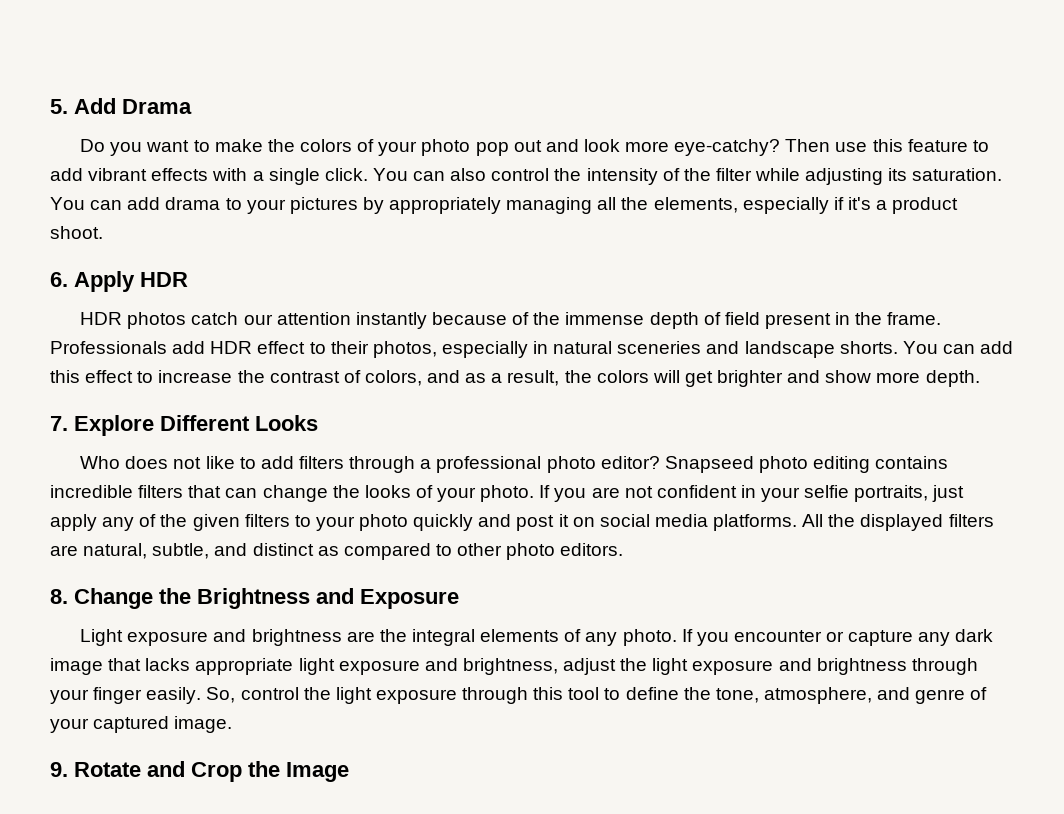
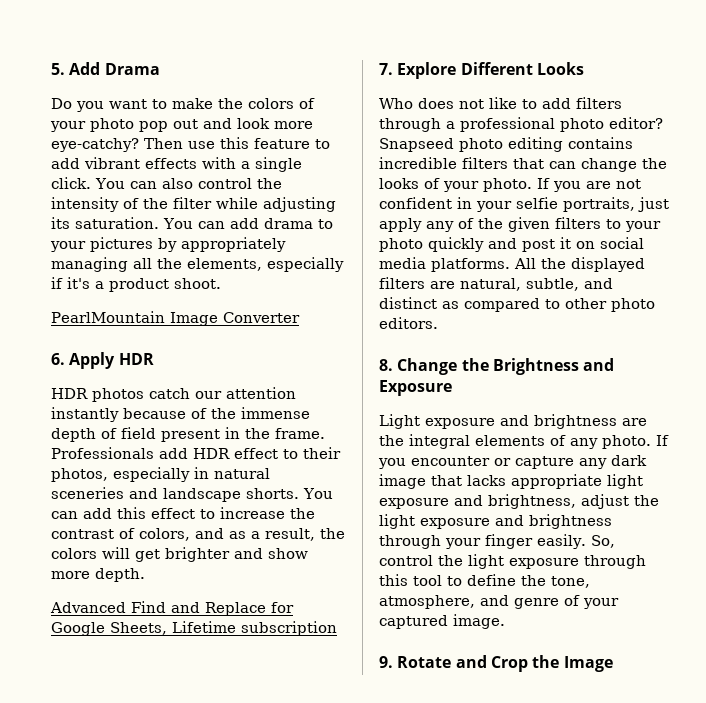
+ PearlMountain Image Converter
+ Advanced Find and Replace for Google Sheets, Lifetime subscription

